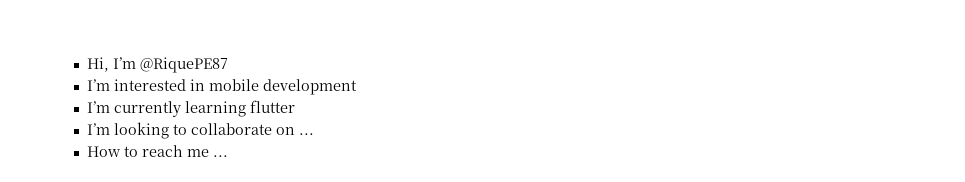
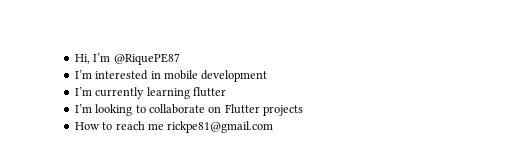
- I’m looking to collaborate on ...
+ I’m looking to collaborate on Flutter projects
- How to reach me ...
+ How to reach me rickpe81@gmail.com

